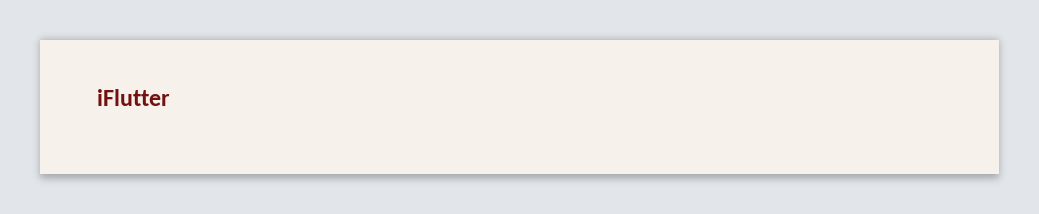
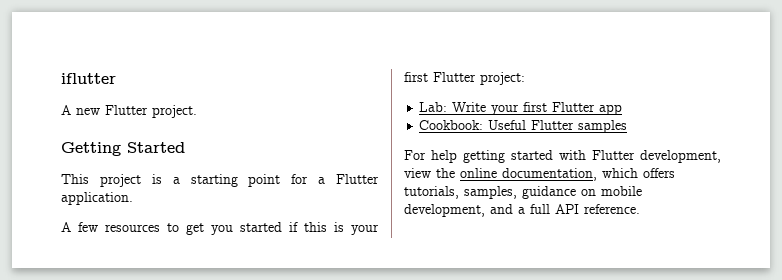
- iFlutter
+ iflutter
+ A new Flutter project.
+ Getting Started
+ This project is a starting point for a Flutter application.
+ A few resources to get you started if this is your first Flutter project:
+ Lab: Write your first Flutter app
+ Cookbook: Useful Flutter samples
+ For help getting started with Flutter development, view the online documentation, which offers tutorials, samples, guidance on mobile development, and a full API reference.

